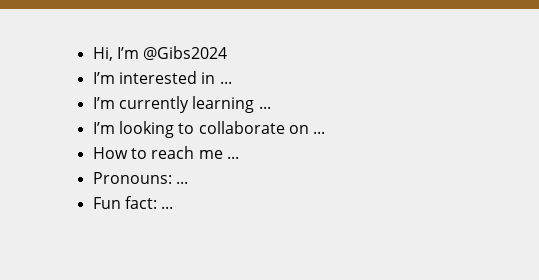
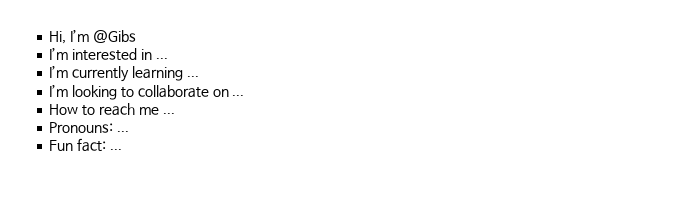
- Hi, I’m @Gibs2024
+ Hi, I’m @Gibs

